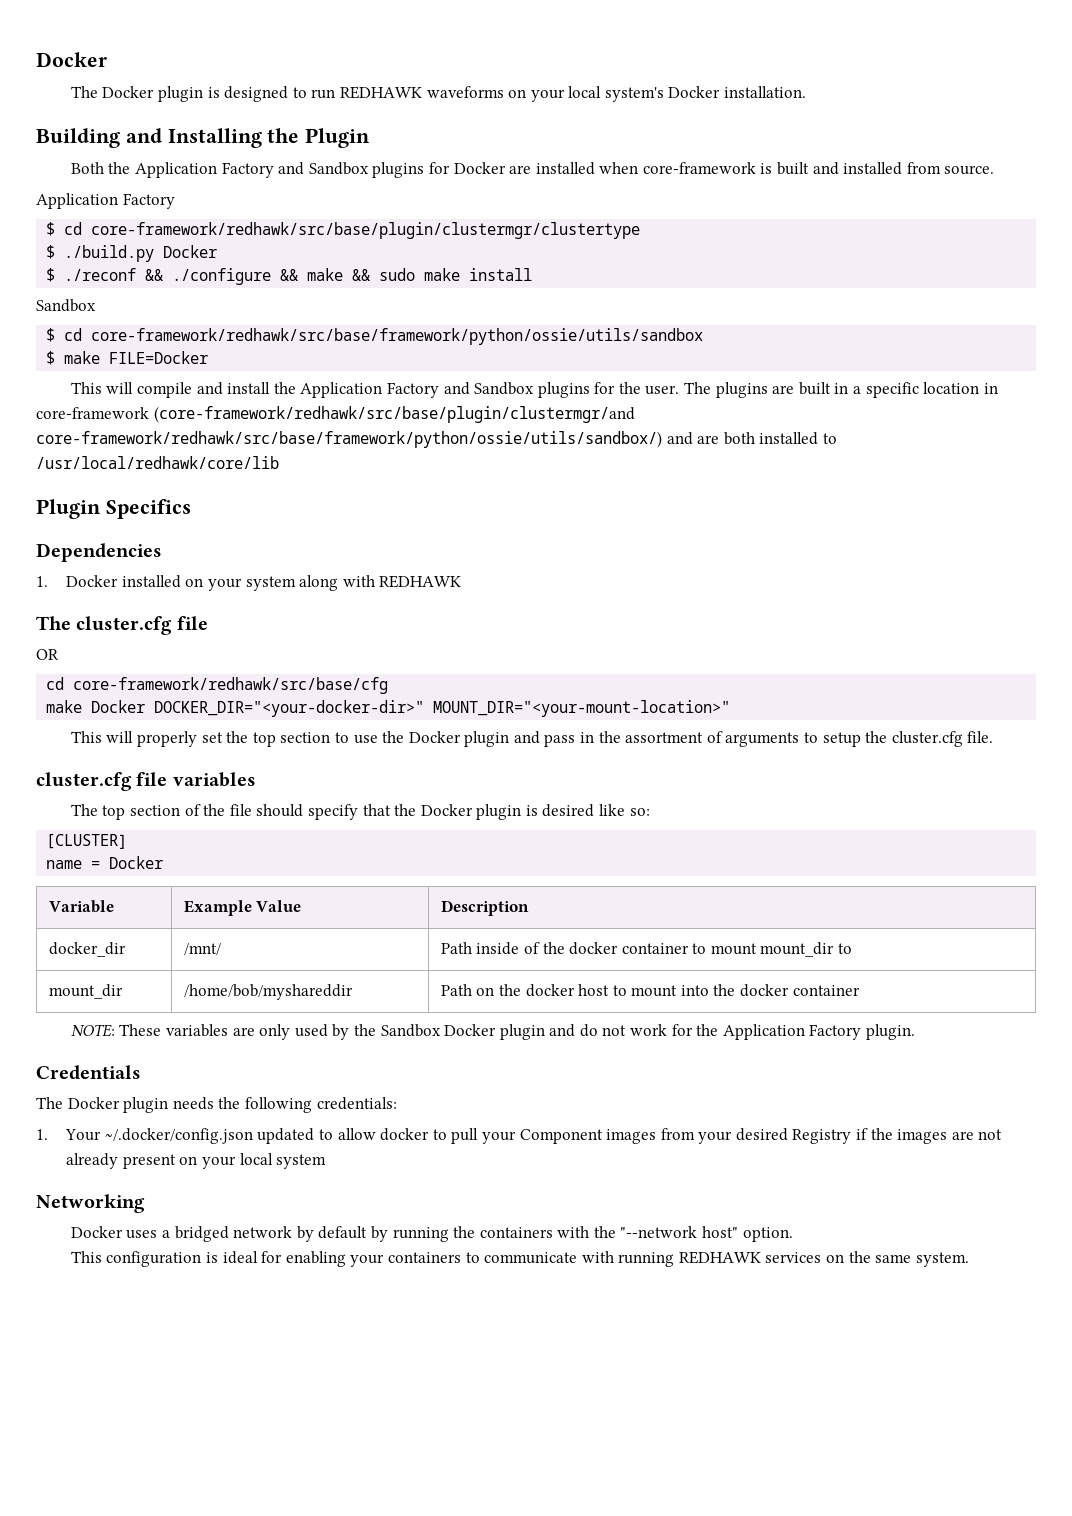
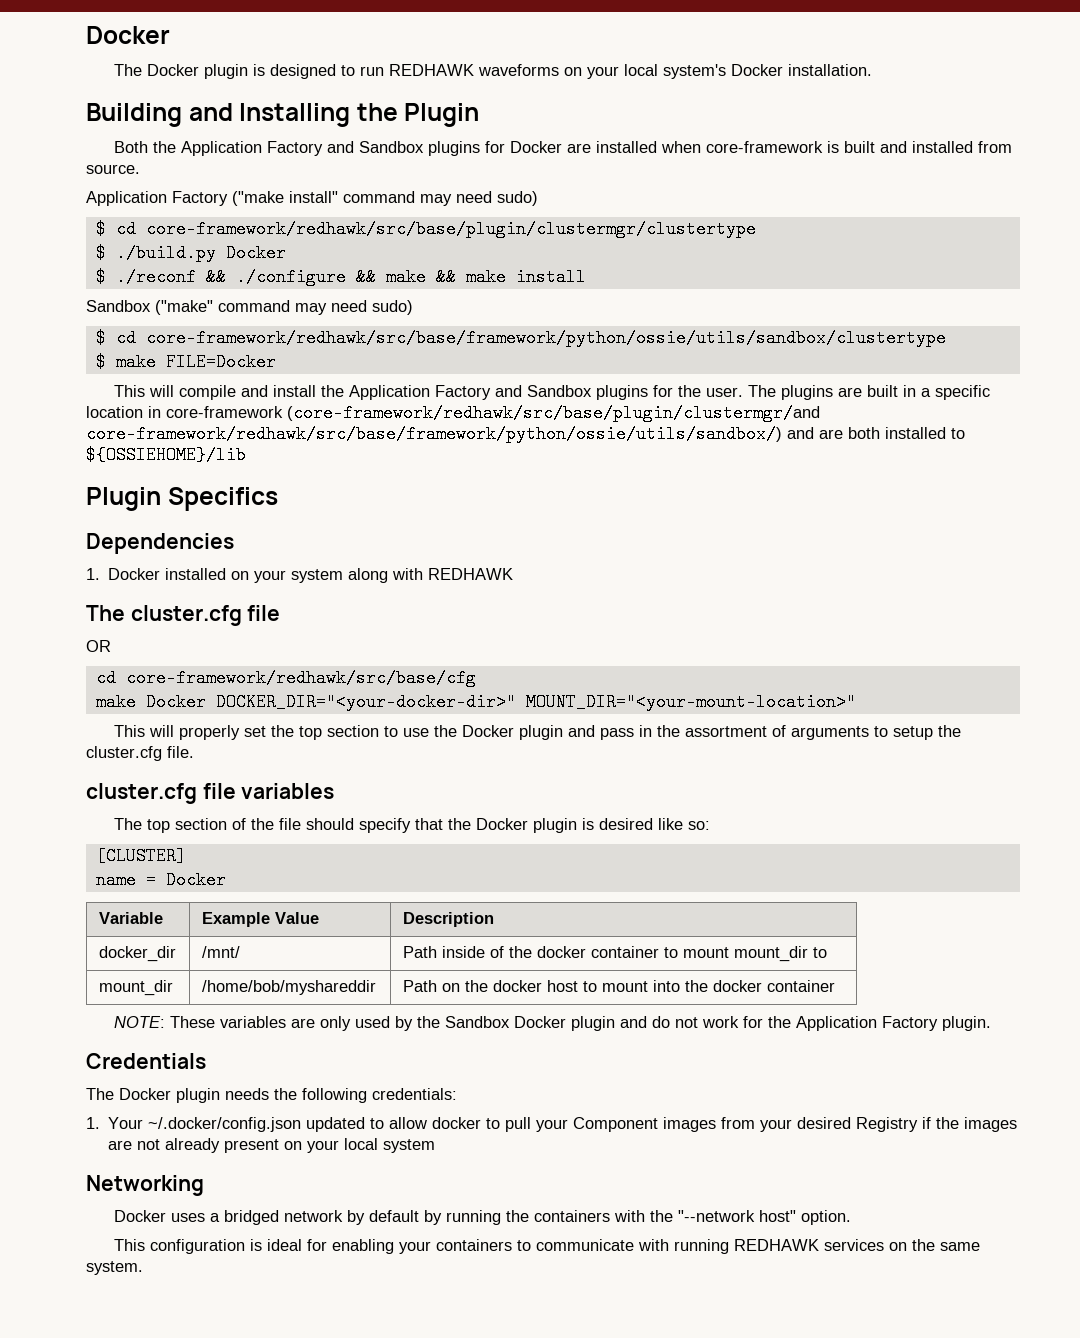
  Both the Application Factory and Sandbox plugins for Docker are installed when core-framework is built and installed from source.
- Application Factory
+ Application Factory ("make install" command may need sudo)
- $ ./reconf && ./configure && make && sudo make install
- Sandbox
- $ cd core-framework/redhawk/src/base/framework/python/ossie/utils/sandbox
+ $ ./reconf && ./configure && make && make install
+ Sandbox ("make" command may need sudo)
+ $ cd core-framework/redhawk/src/base/framework/python/ossie/utils/sandbox/clustertype
- The plugins are built in a specific location in core-framework (core-framework/redhawk/src/base/plugin/clustermgr/and core-framework/redhawk/src/base/framework/python/ossie/utils/sandbox/) and are both installed to /usr/local/redhawk/core/lib
+ The plugins are built in a specific location in core-framework (core-framework/redhawk/src/base/plugin/clustermgr/and core-framework/redhawk/src/base/framework/python/ossie/utils/sandbox/) and are both installed to ${OSSIEHOME}/lib

